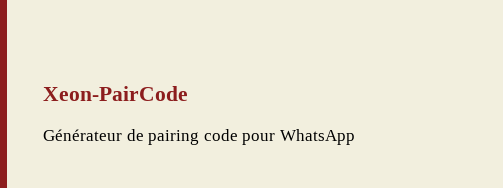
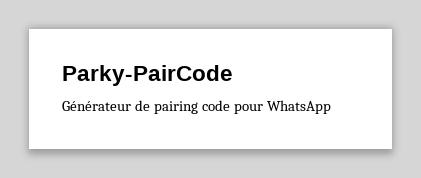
- Xeon-PairCode
+ Parky-PairCode

